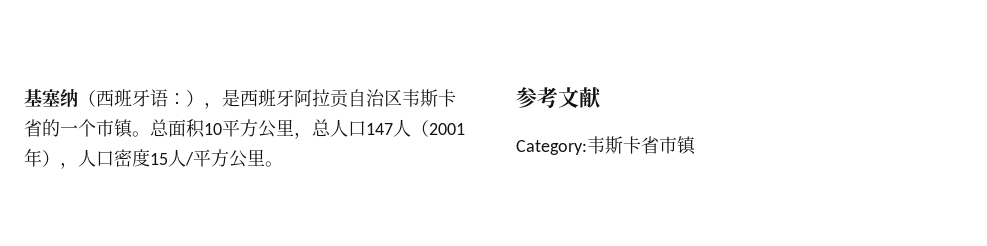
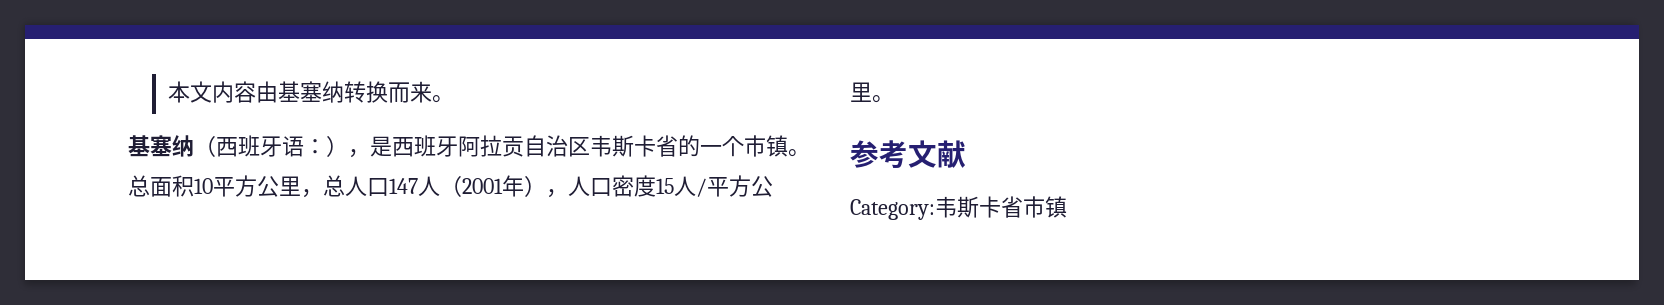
+ 本文内容由基塞纳转换而来。

